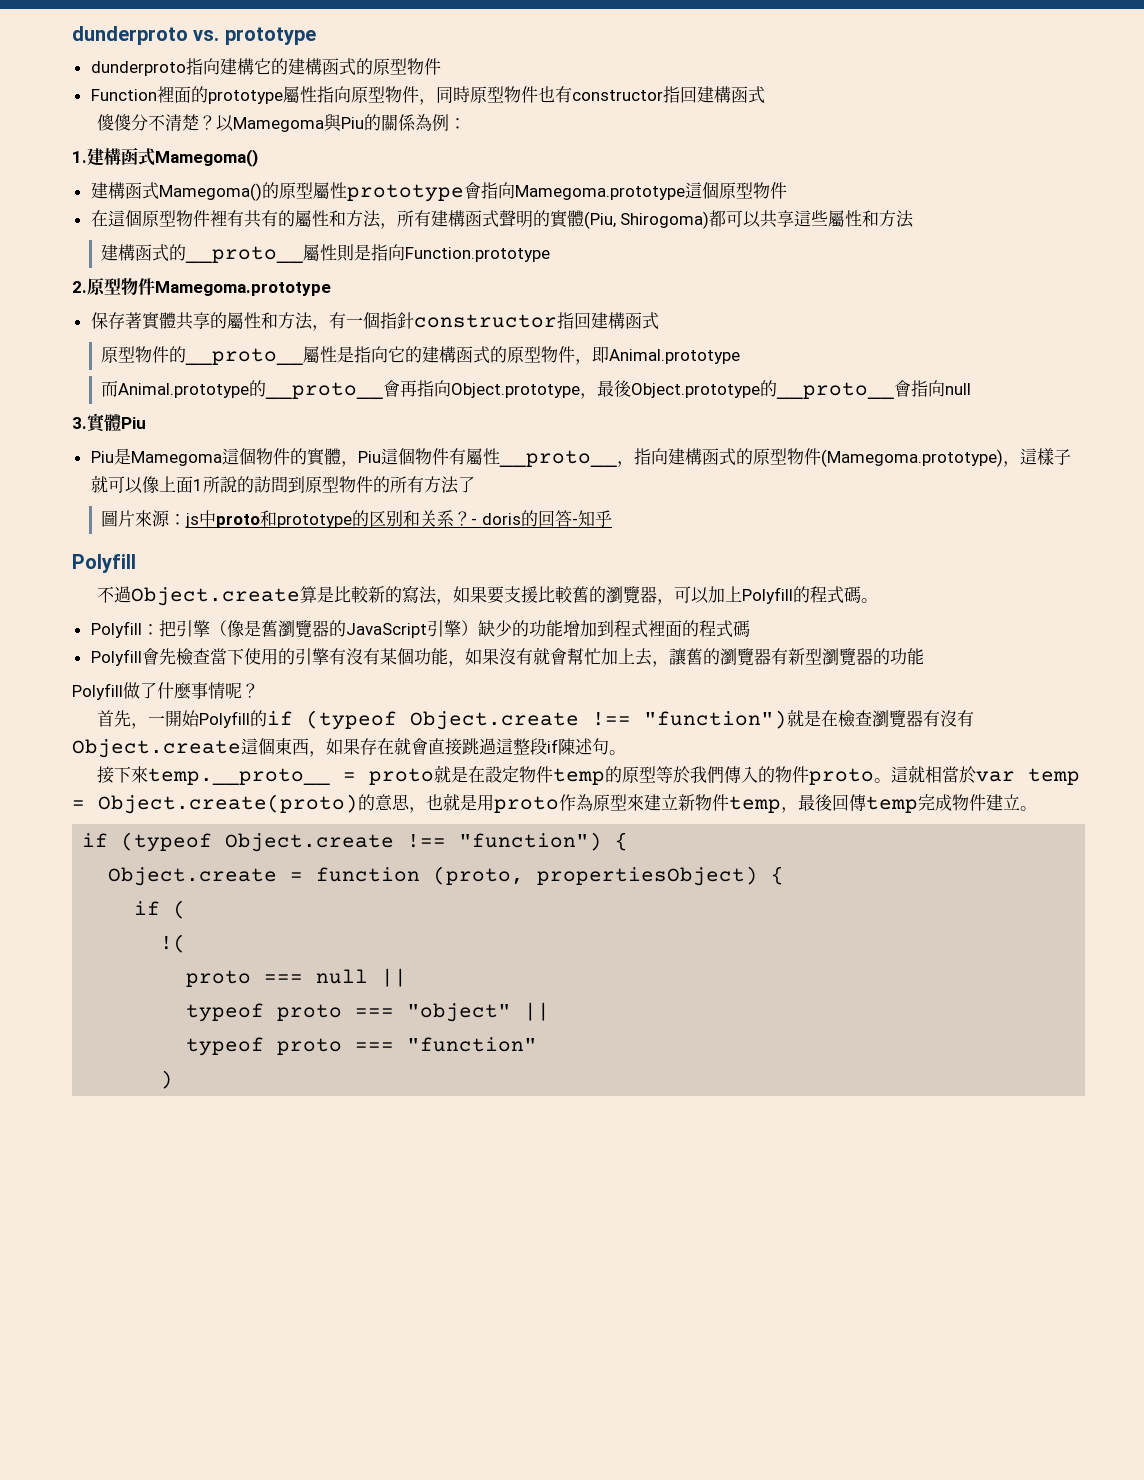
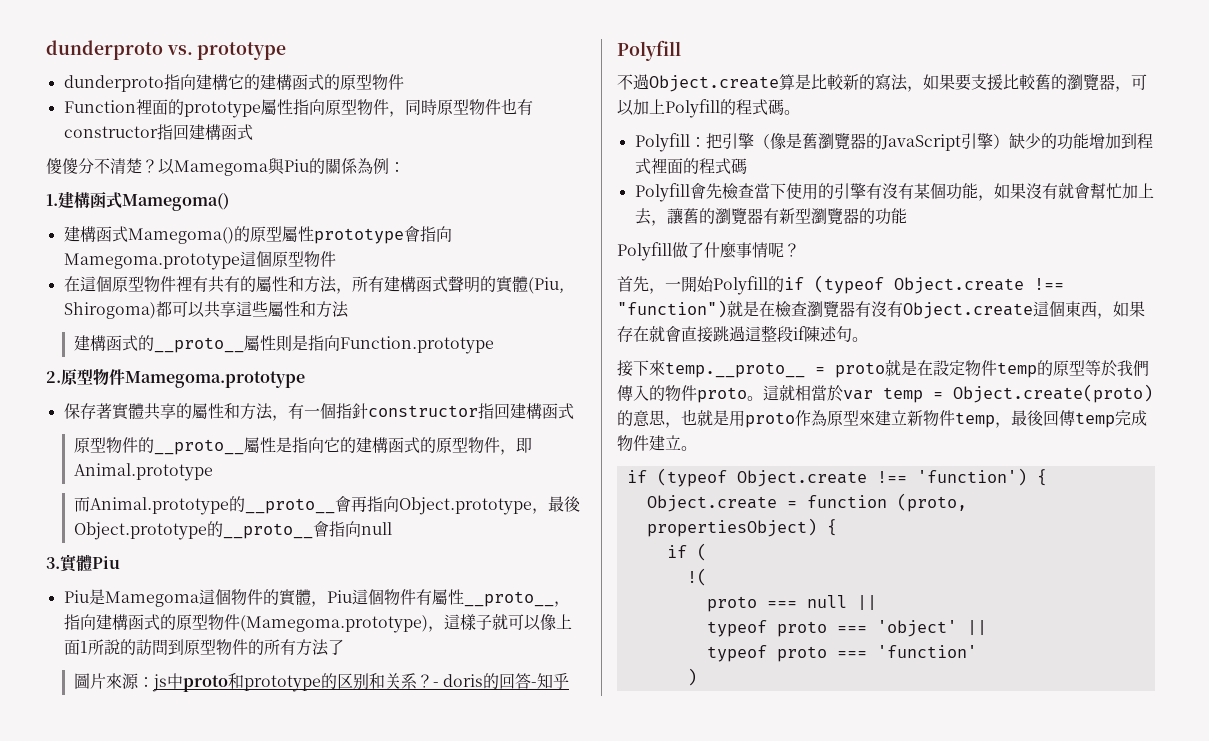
- if (typeof Object.create !== "function") {
+ if (typeof Object.create !== 'function') {
- typeof proto === "object" ||
- typeof proto === "function"
+ typeof proto === 'object' ||
+ typeof proto === 'function'

